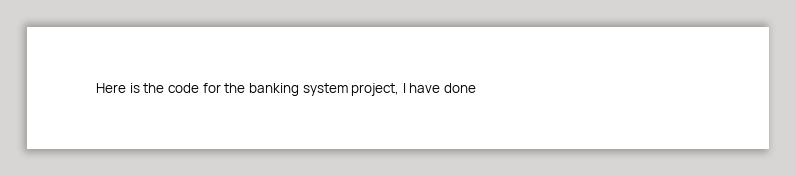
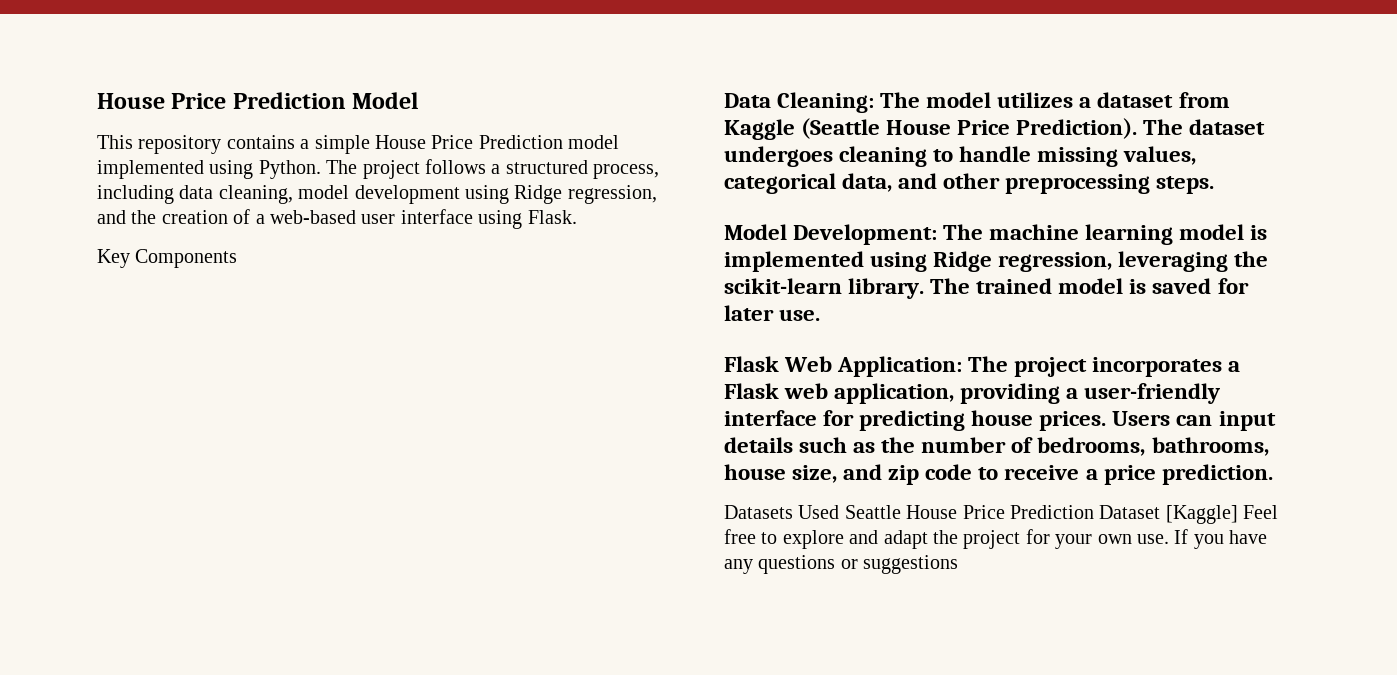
- Here is the code for the banking system project, I have done
+ House Price Prediction Model
+ This repository contains a simple House Price Prediction model implemented using Python. The project follows a structured process, including data cleaning, model development using Ridge regression, and the creation of a web-based user interface using Flask.
+ Key Components
+ Data Cleaning: The model utilizes a dataset from Kaggle (Seattle House Price Prediction). The dataset undergoes cleaning to handle missing values, categorical data, and other preprocessing steps.
+ Model Development: The machine learning model is implemented using Ridge regression, leveraging the scikit-learn library. The trained model is saved for later use.
+ Flask Web Application: The project incorporates a Flask web application, providing a user-friendly interface for predicting house prices. Users can input details such as the number of bedrooms, bathrooms, house size, and zip code to receive a price prediction.
+ Datasets Used Seattle House Price Prediction Dataset [Kaggle] Feel free to explore and adapt the project for your own use. If you have any questions or suggestions

